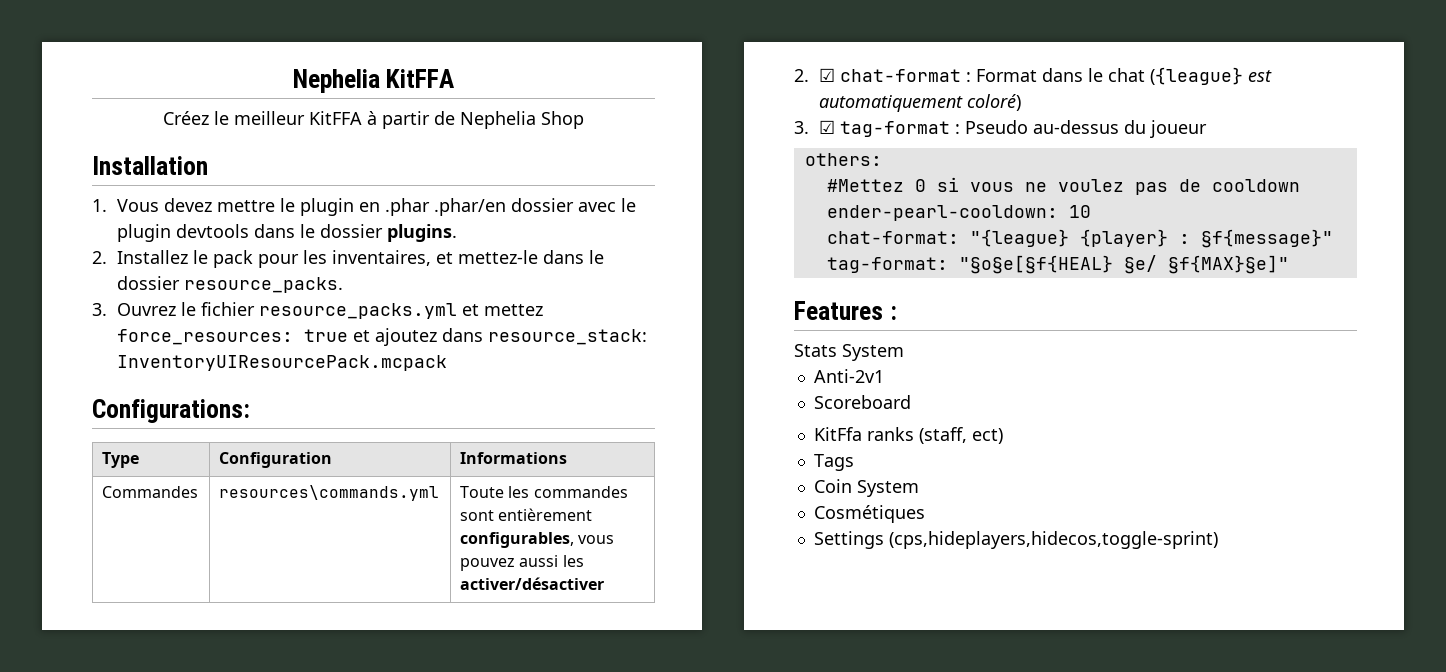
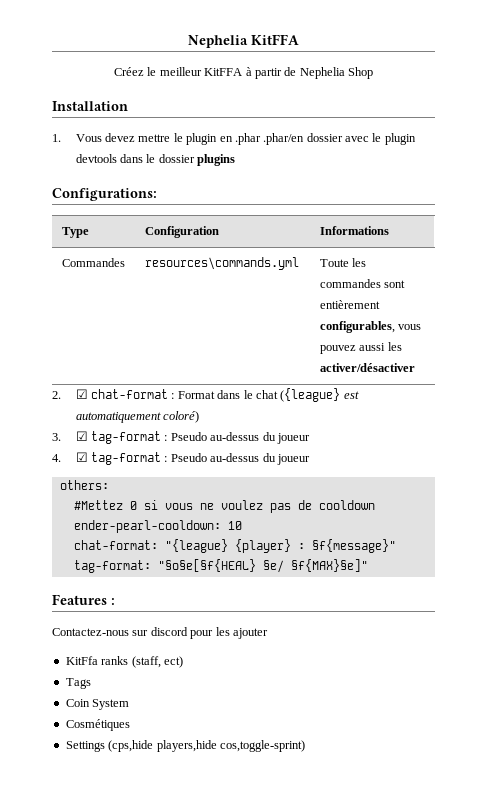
- 1. Vous devez mettre le plugin en .phar .phar/en dossier avec le plugin devtools dans le dossier plugins.
- 2. Installez le pack pour les inventaires, et mettez-le dans le dossier resource_packs.
- 3. Ouvrez le fichier resource_packs.yml et mettez force_resources: true et ajoutez dans resource_stack: InventoryUIResourcePack.mcpack
+ 1. Vous devez mettre le plugin en .phar .phar/en dossier avec le plugin devtools dans le dossier plugins
+ 4. ☑ tag-format : Pseudo au-dessus du joueur
- Stats System
- Anti-2v1
- Scoreboard
+ Contactez-nous sur discord pour les ajouter
- Settings (cps,hideplayers,hidecos,toggle-sprint)
+ Settings (cps,hide players,hide cos,toggle-sprint)

